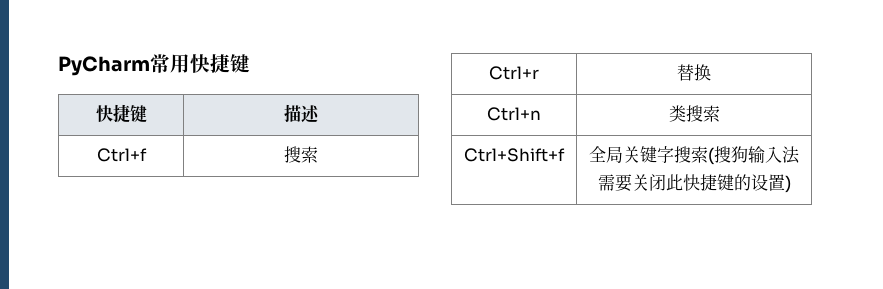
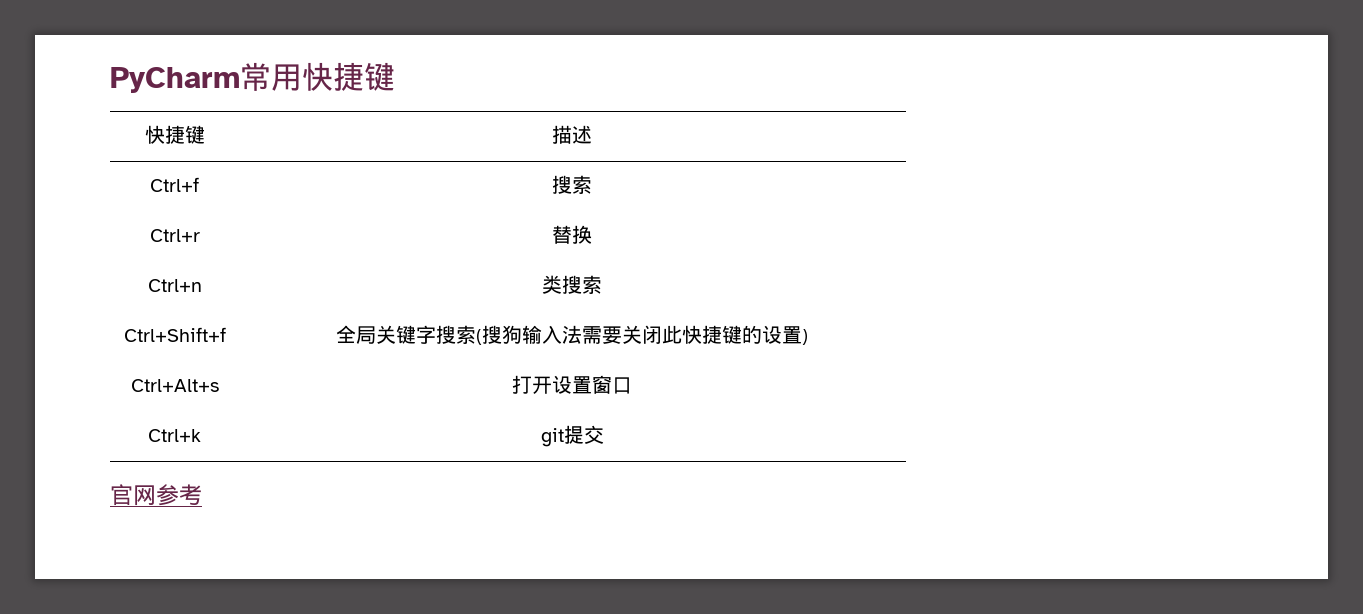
+ Ctrl+Alt+s | 打开设置窗口
+ Ctrl+k | git提交
+ 官网参考

